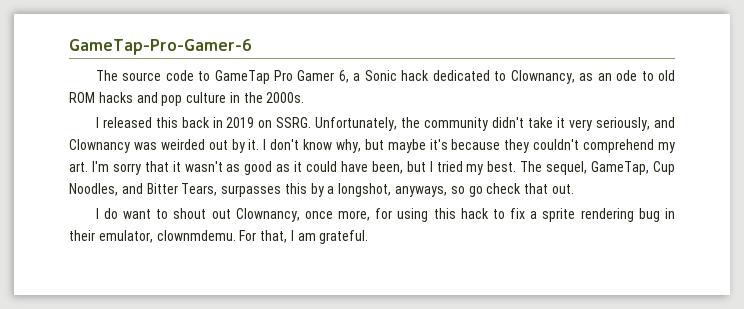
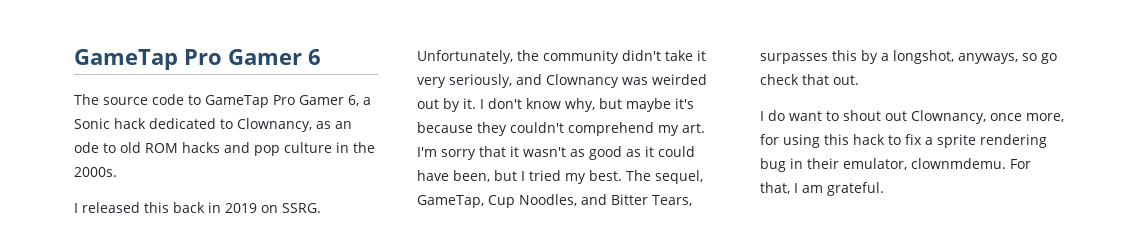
- GameTap-Pro-Gamer-6
+ GameTap Pro Gamer 6

